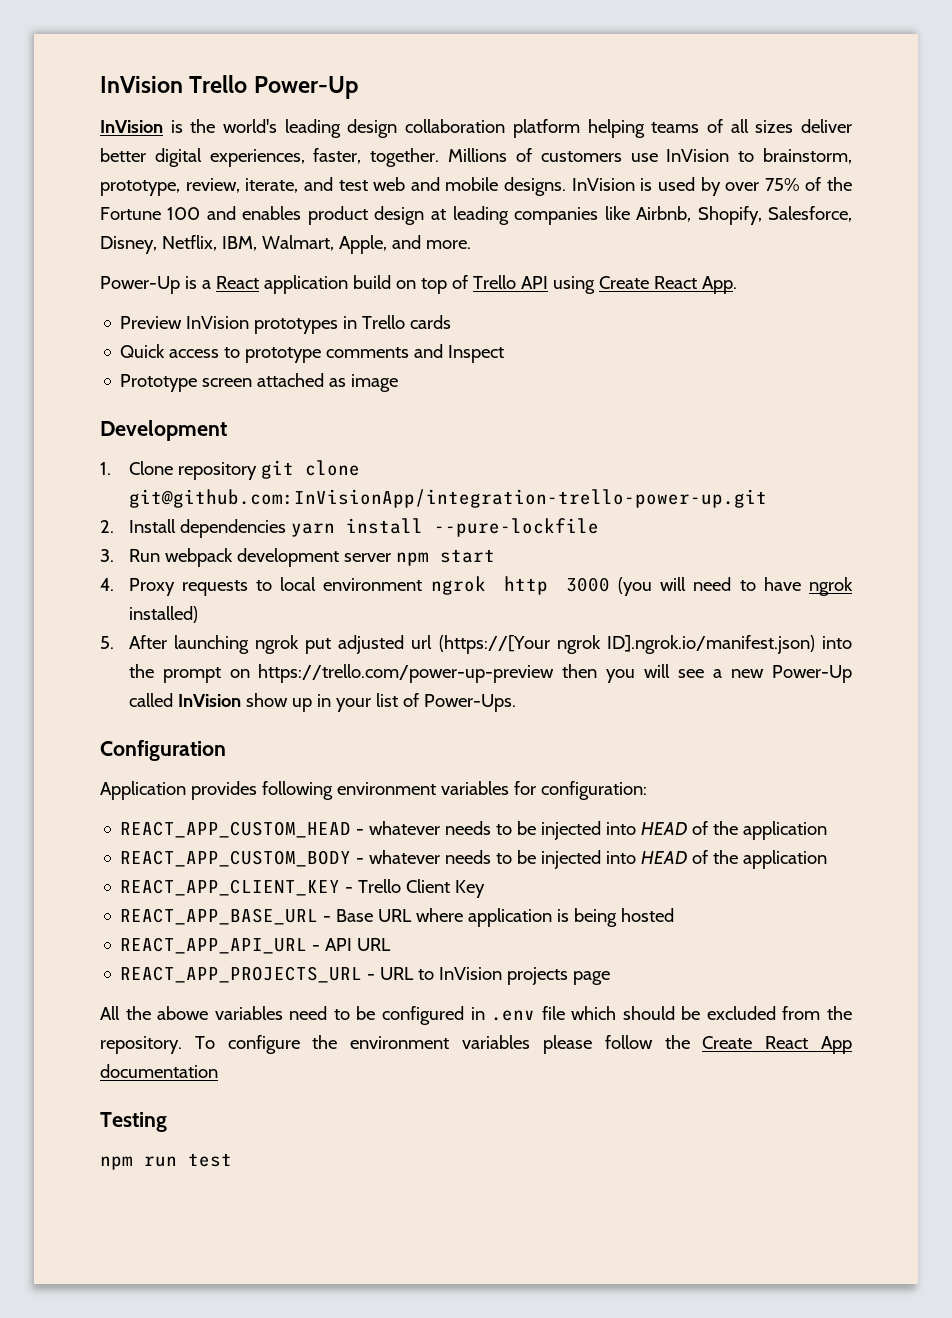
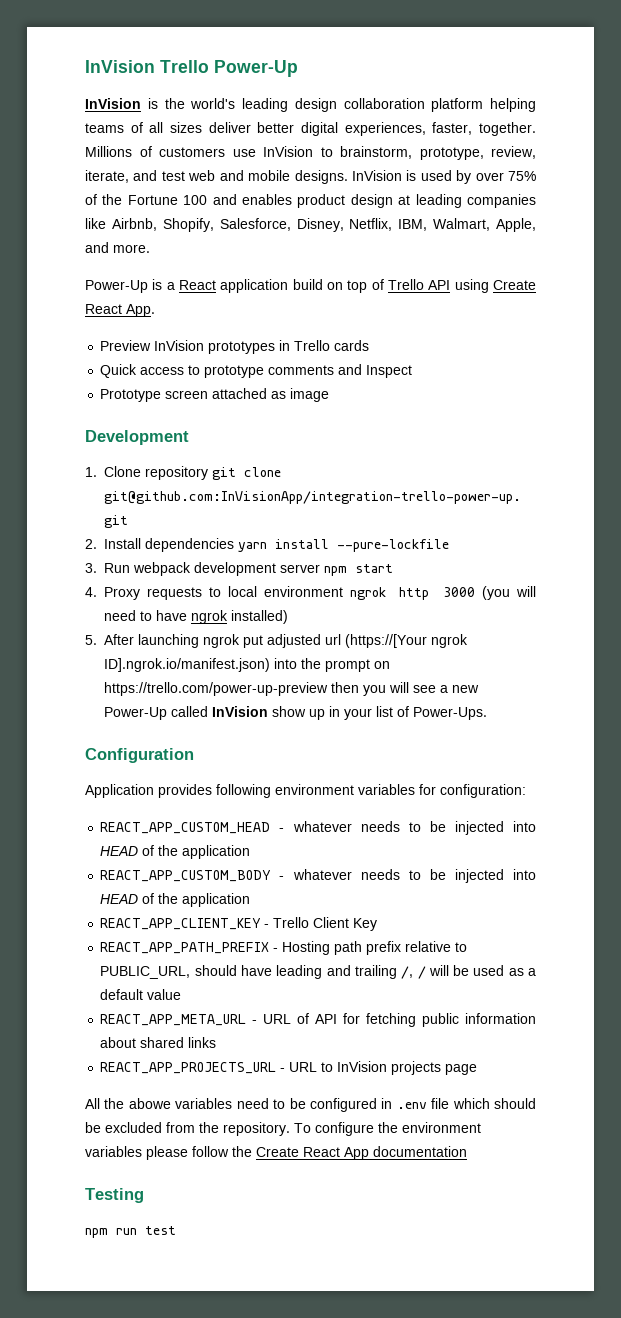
- REACT_APP_BASE_URL - Base URL where application is being hosted
- REACT_APP_API_URL - API URL
+ REACT_APP_PATH_PREFIX - Hosting path prefix relative to PUBLIC_URL, should have leading and trailing /, / will be used as a default value
+ REACT_APP_META_URL - URL of API for fetching public information about shared links

